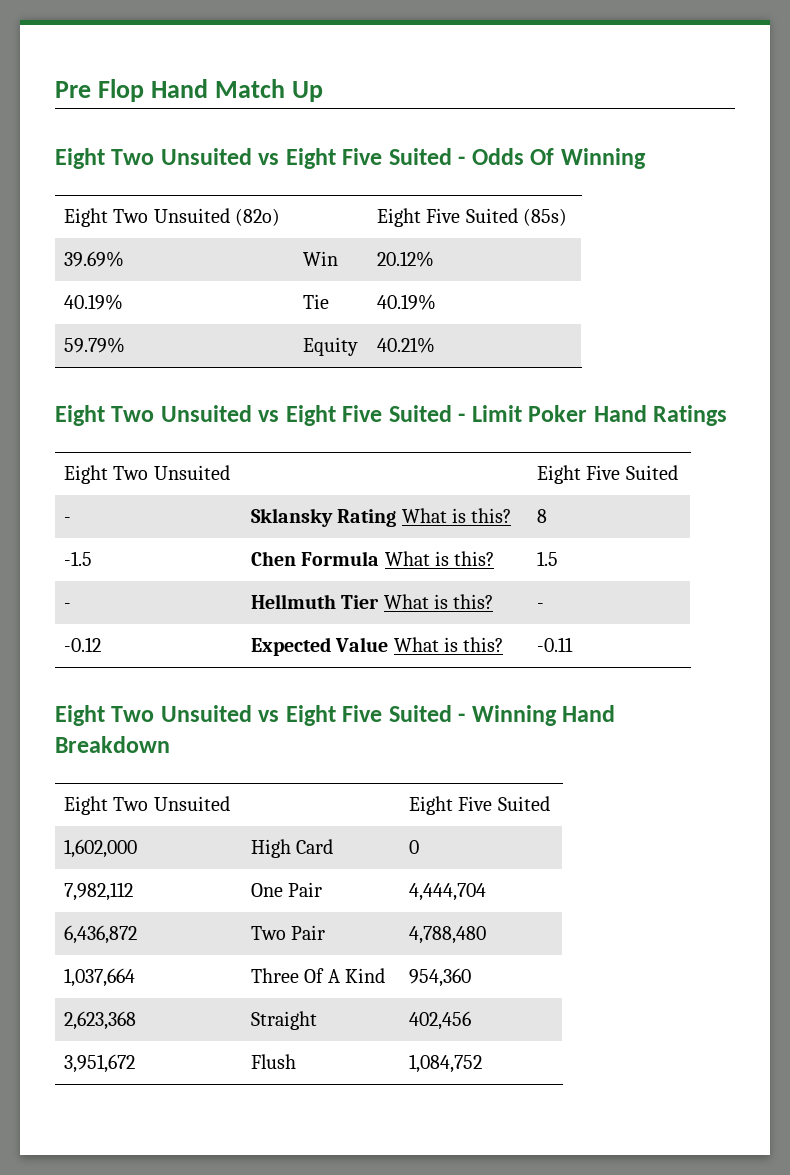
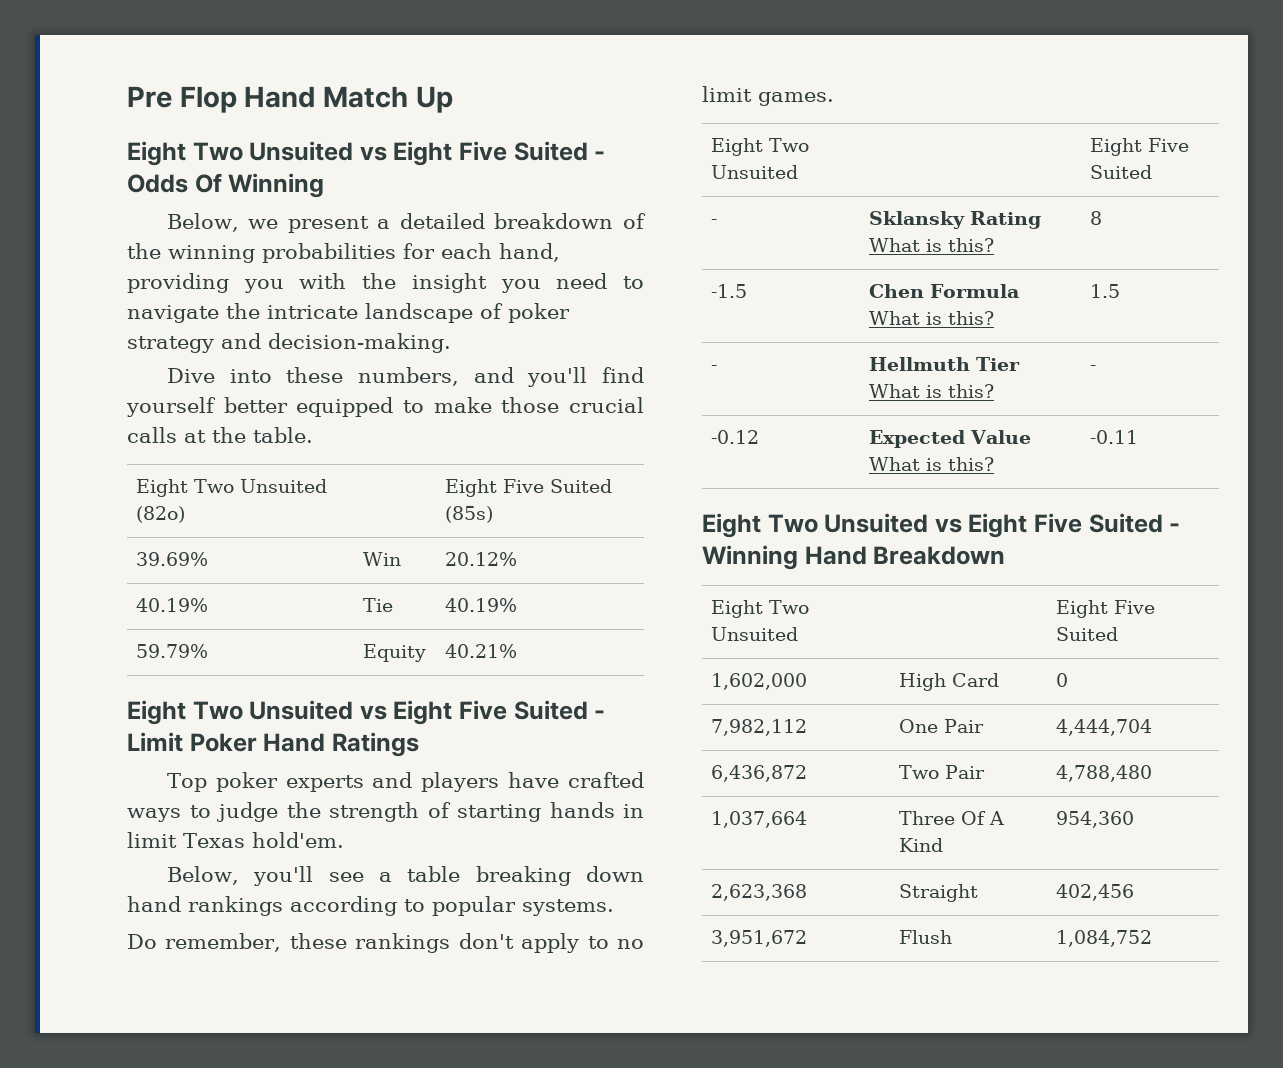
+ Below, we present a detailed breakdown of the winning probabilities for each hand, providing you with the insight you need to navigate the intricate landscape of poker strategy and decision-making.
+ Dive into these numbers, and you'll find yourself better equipped to make those crucial calls at the table.
+ Top poker experts and players have crafted ways to judge the strength of starting hands in limit Texas hold'em.
+ Below, you'll see a table breaking down hand rankings according to popular systems.
+ Do remember, these rankings don't apply to no limit games.

